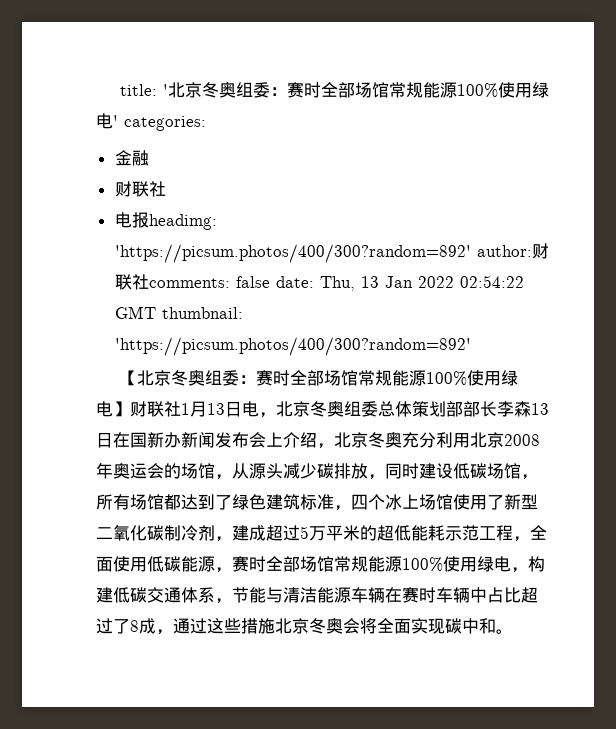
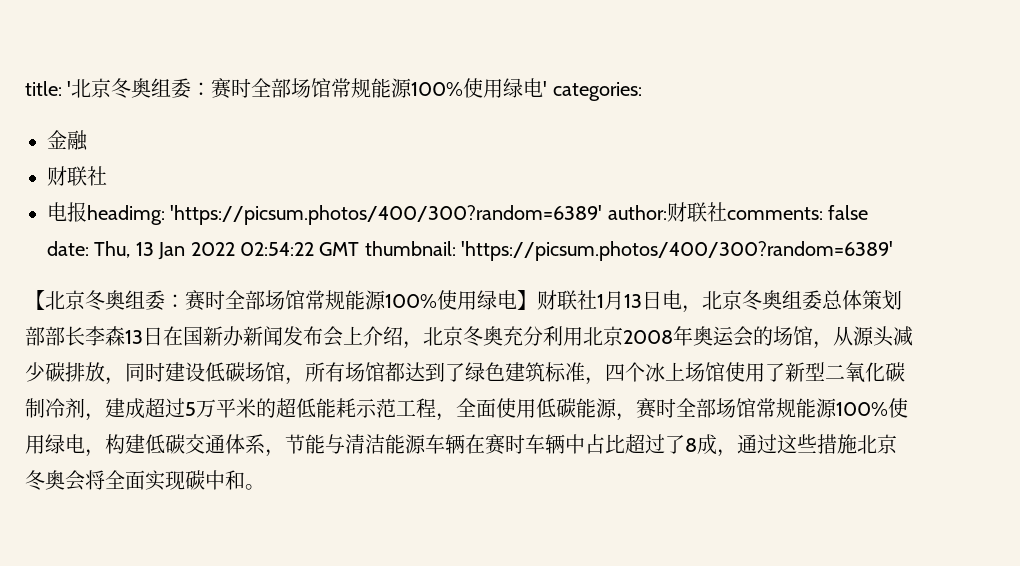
- 电报headimg: 'https://picsum.photos/400/300?random=892' author:财联社comments: false date: Thu, 13 Jan 2022 02:54:22 GMT thumbnail: 'https://picsum.photos/400/300?random=892'
+ 电报headimg: 'https://picsum.photos/400/300?random=6389' author:财联社comments: false date: Thu, 13 Jan 2022 02:54:22 GMT thumbnail: 'https://picsum.photos/400/300?random=6389'

